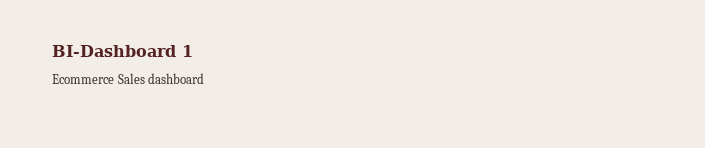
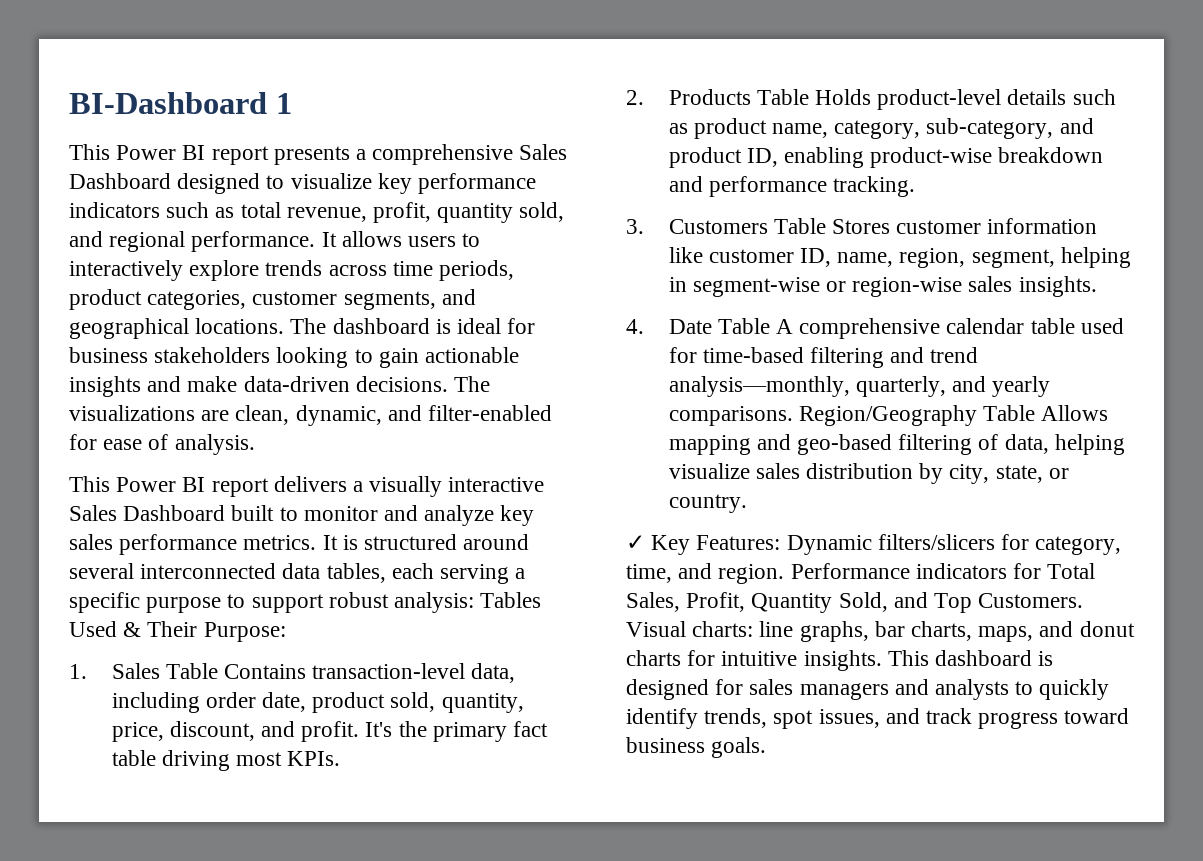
- Ecommerce Sales dashboard
+ This Power BI report presents a comprehensive Sales Dashboard designed to visualize key performance indicators such as total revenue, profit, quantity sold, and regional performance. It allows users to interactively explore trends across time periods, product categories, customer segments, and geographical locations. The dashboard is ideal for business stakeholders looking to gain actionable insights and make data-driven decisions. The visualizations are clean, dynamic, and filter-enabled for ease of analysis.
+ This Power BI report delivers a visually interactive Sales Dashboard built to monitor and analyze key sales performance metrics. It is structured around several interconnected data tables, each serving a specific purpose to support robust analysis: Tables Used & Their Purpose:
+ 1. Sales Table Contains transaction-level data, including order date, product sold, quantity, price, discount, and profit. It's the primary fact table driving most KPIs.
+ 2. Products Table Holds product-level details such as product name, category, sub-category, and product ID, enabling product-wise breakdown and performance tracking.
+ 3. Customers Table Stores customer information like customer ID, name, region, segment, helping in segment-wise or region-wise sales insights.
+ 4. Date Table A comprehensive calendar table used for time-based filtering and trend analysis—monthly, quarterly, and yearly comparisons. Region/Geography Table Allows mapping and geo-based filtering of data, helping visualize sales distribution by city, state, or country.
+ ✓ Key Features: Dynamic filters/slicers for category, time, and region. Performance indicators for Total Sales, Profit, Quantity Sold, and Top Customers. Visual charts: line graphs, bar charts, maps, and donut charts for intuitive insights. This dashboard is designed for sales managers and analysts to quickly identify trends, spot issues, and track progress toward business goals.

